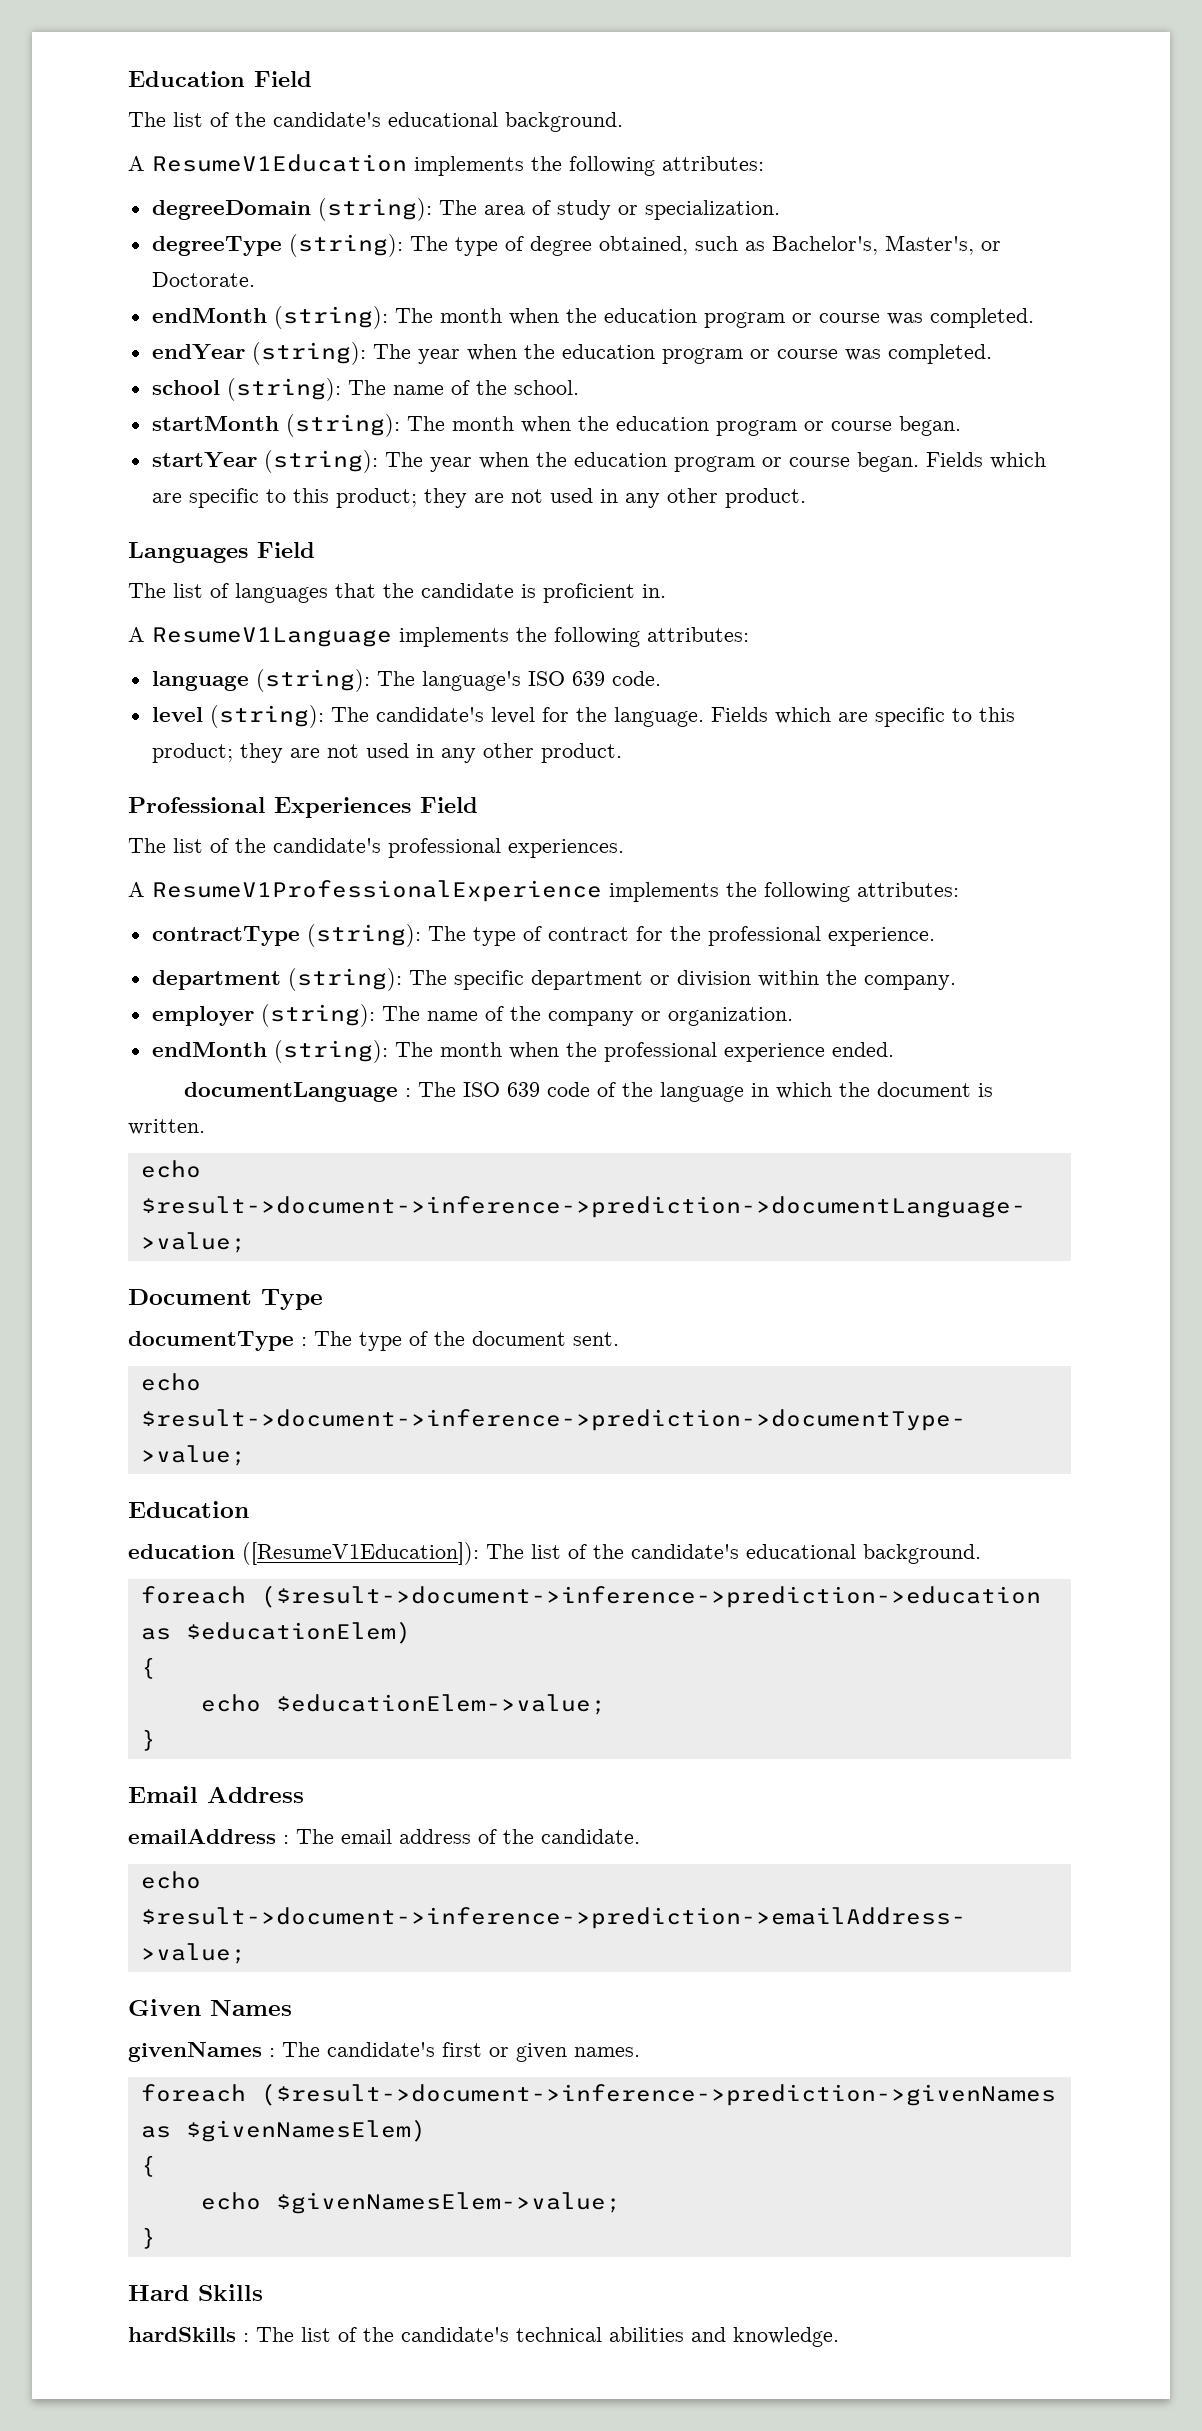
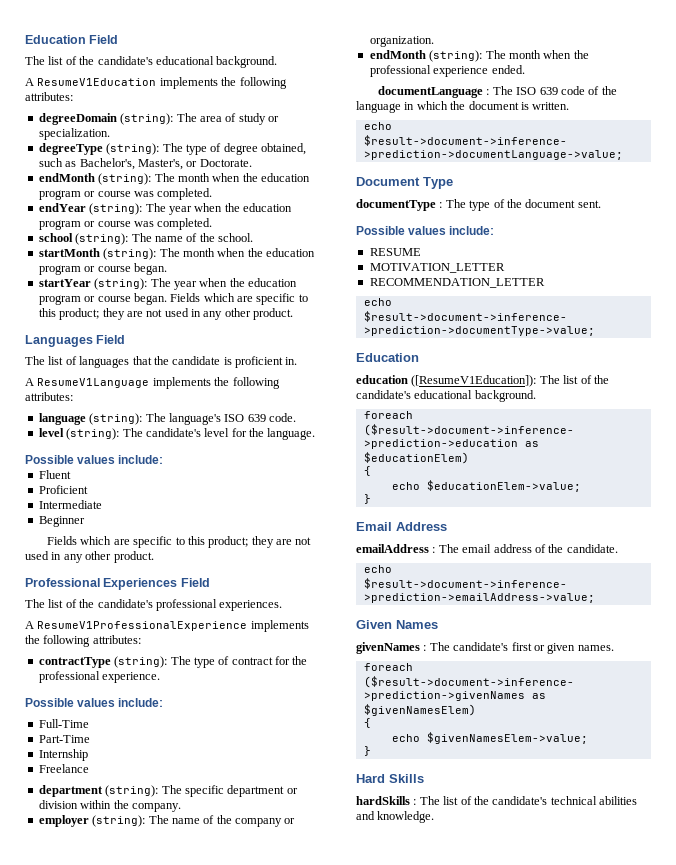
- level (string): The candidate's level for the language. Fields which are specific to this product; they are not used in any other product.
+ level (string): The candidate's level for the language.
+ Possible values include:
+ Fluent
+ Proficient
+ Intermediate
+ Beginner
+ Fields which are specific to this product; they are not used in any other product.
  contractType (string): The type of contract for the professional experience.
+ Possible values include:
+ Full-Time
+ Part-Time
+ Internship
+ Freelance
  documentType : The type of the document sent.
+ Possible values include:
+ RESUME
+ MOTIVATION_LETTER
+ RECOMMENDATION_LETTER

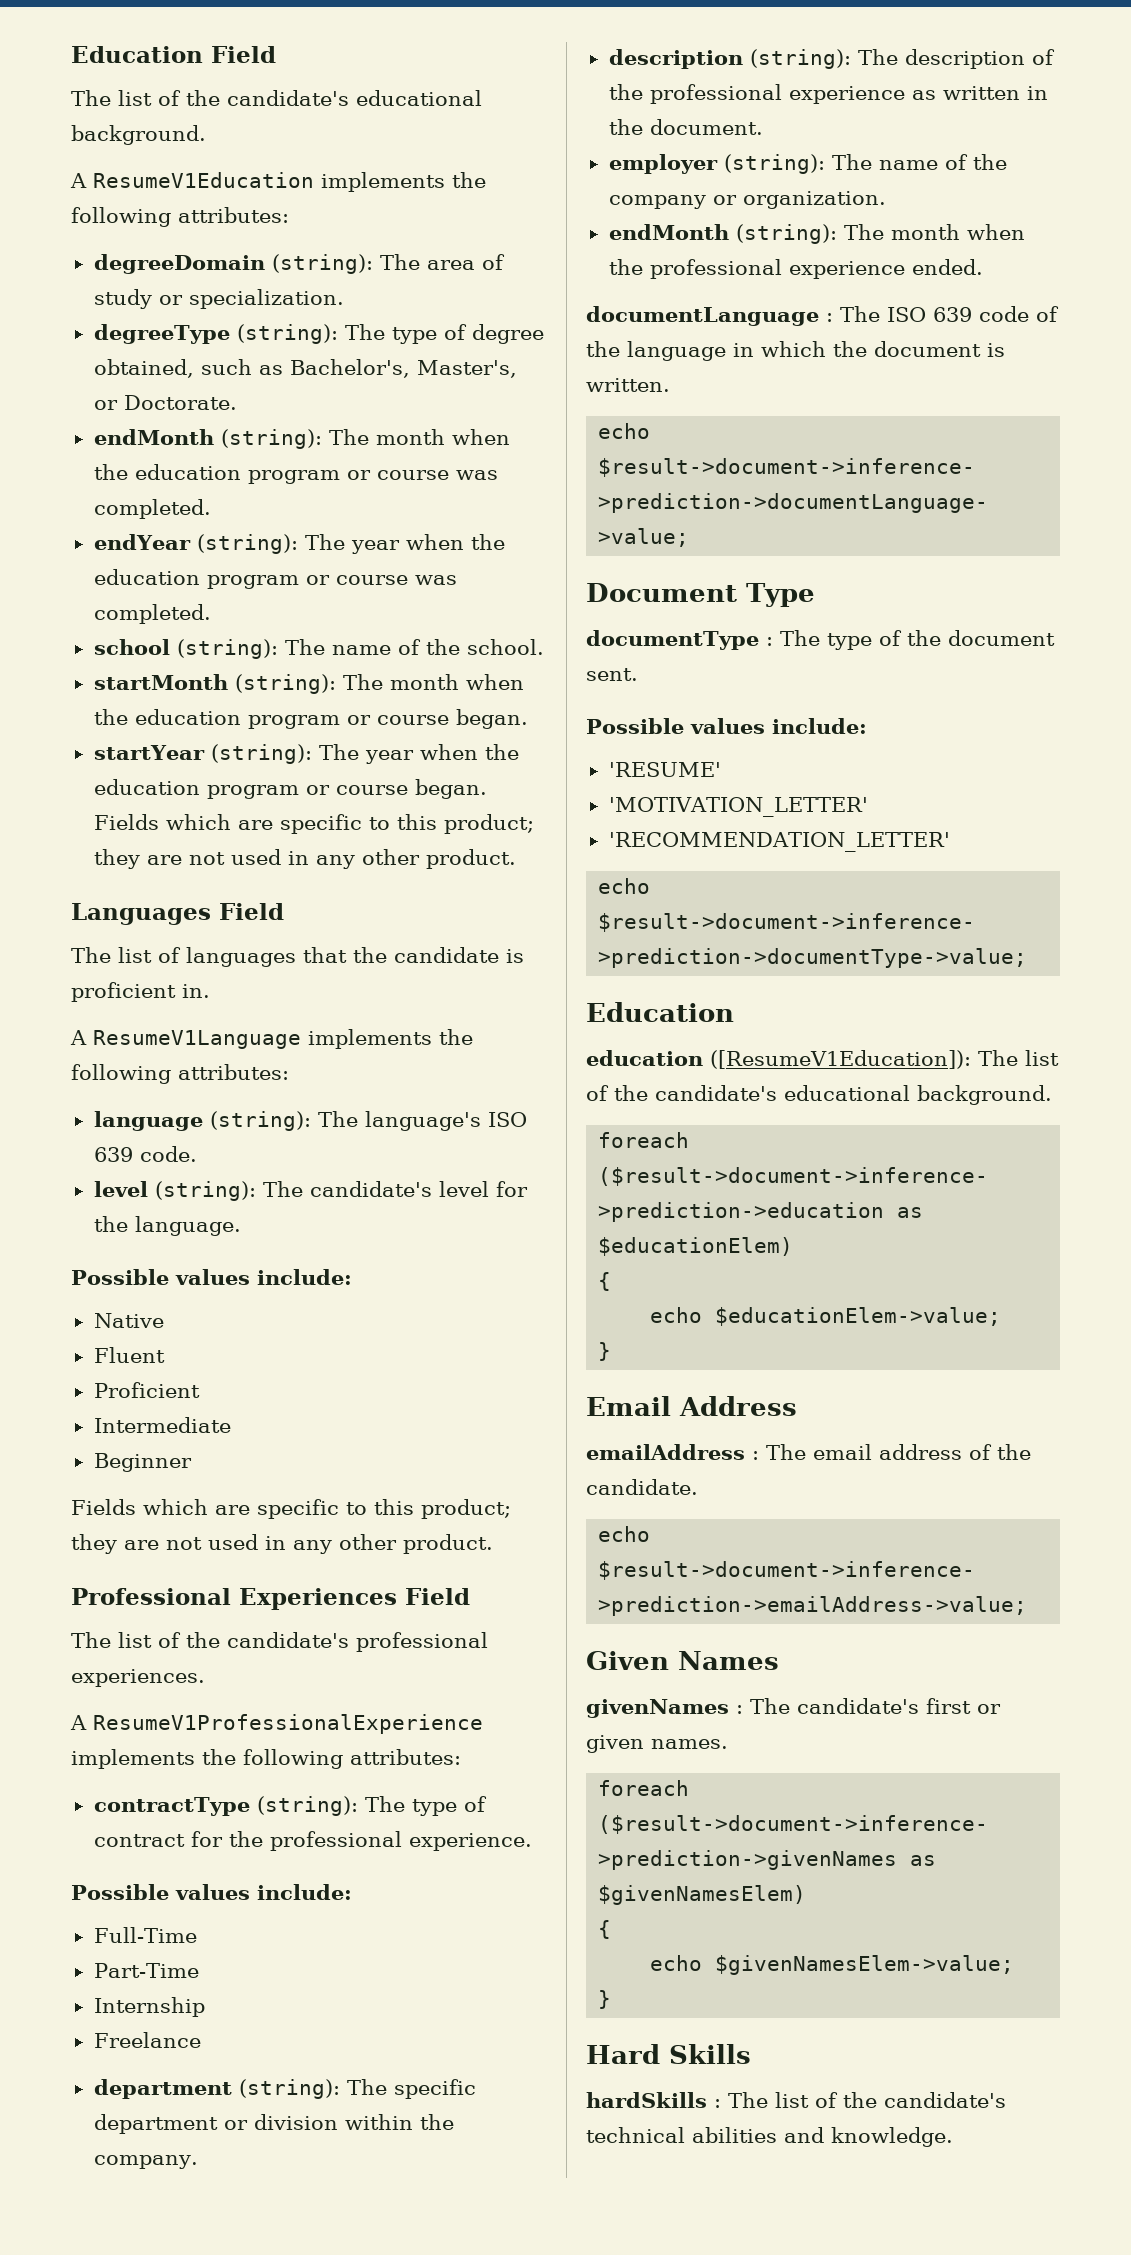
+ Native
+ description (string): The description of the professional experience as written in the document.
- RESUME
- MOTIVATION_LETTER
- RECOMMENDATION_LETTER
+ 'RESUME'
+ 'MOTIVATION_LETTER'
+ 'RECOMMENDATION_LETTER'

